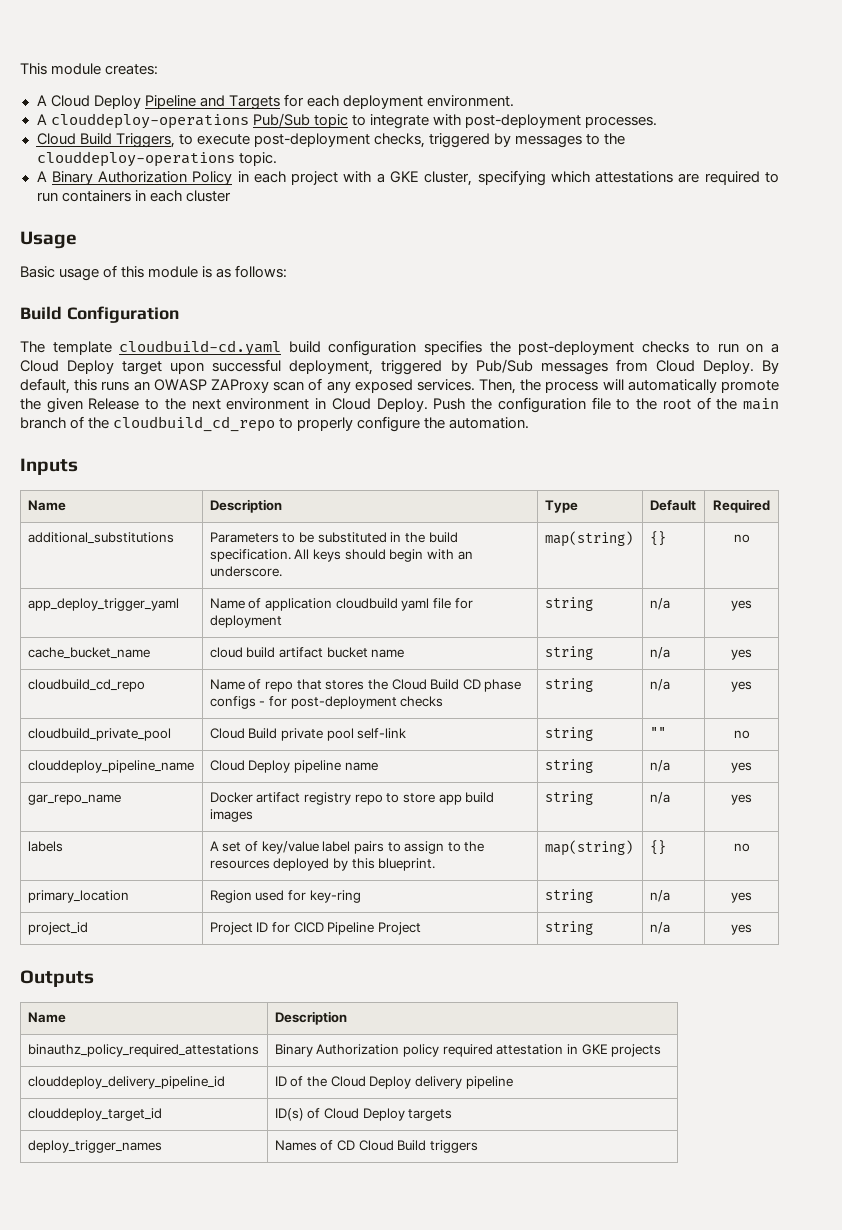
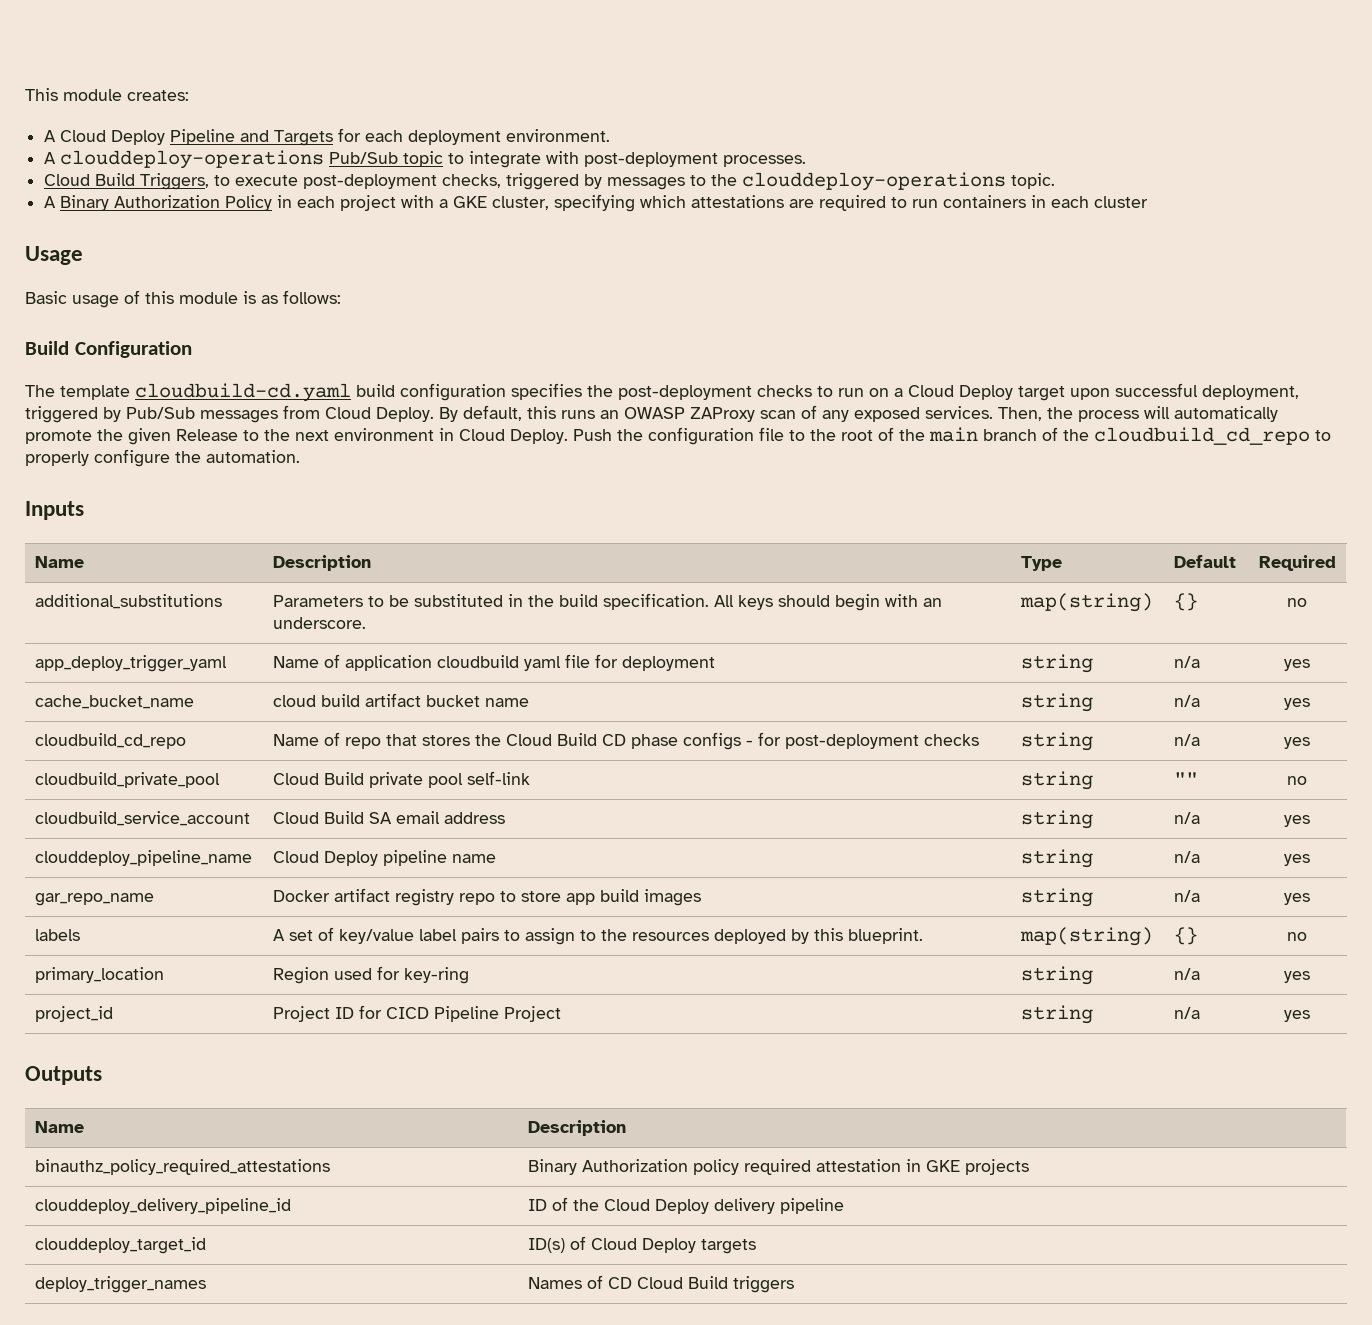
+ cloudbuild_service_account | Cloud Build SA email address | string | n/a | yes

